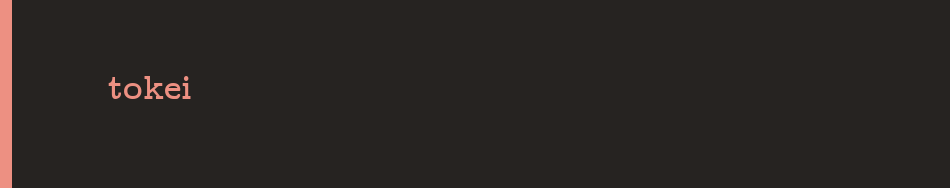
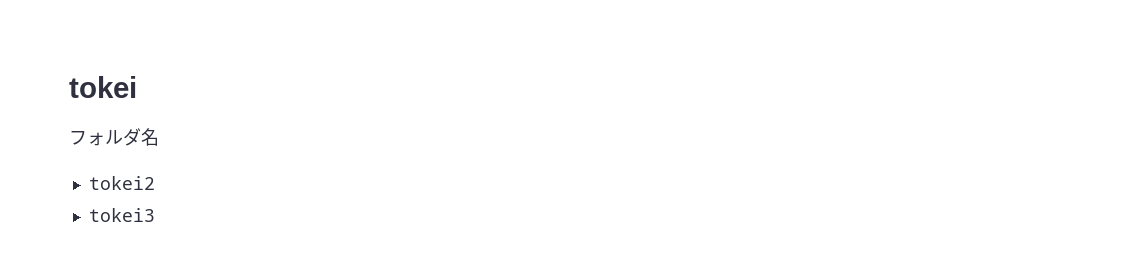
+ フォルダ名
+ tokei2
+ tokei3

